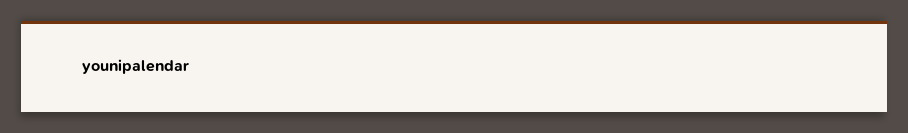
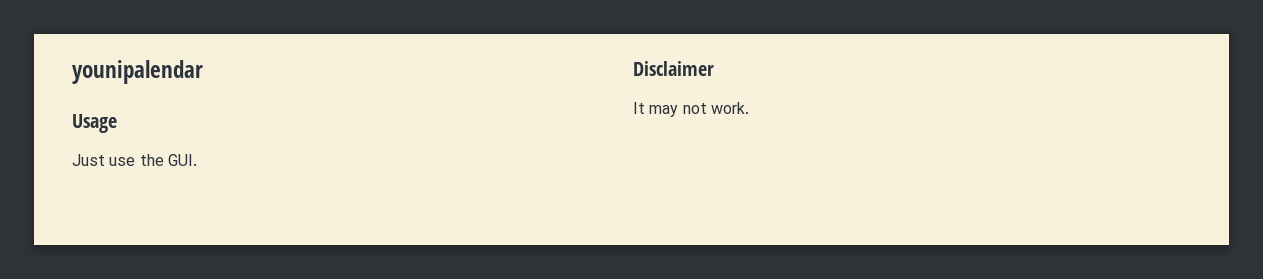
+ Usage
+ Just use the GUI.
+ Disclaimer
+ It may not work.

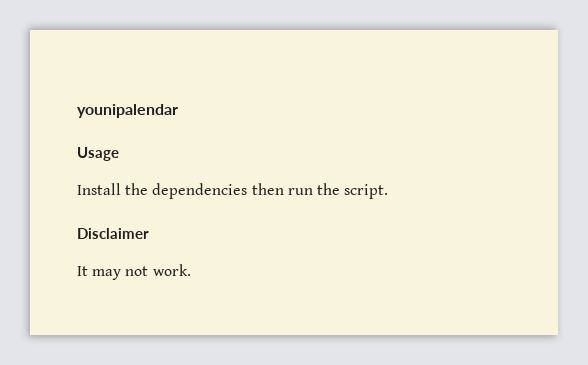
- Just use the GUI.
+ Install the dependencies then run the script.

